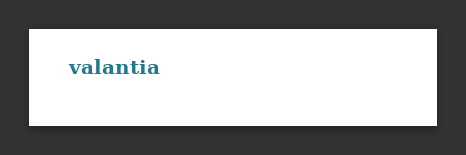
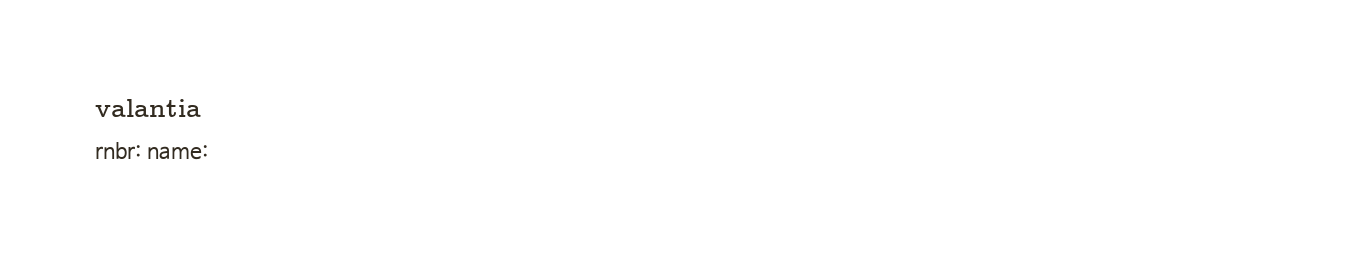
+ rnbr: name:

